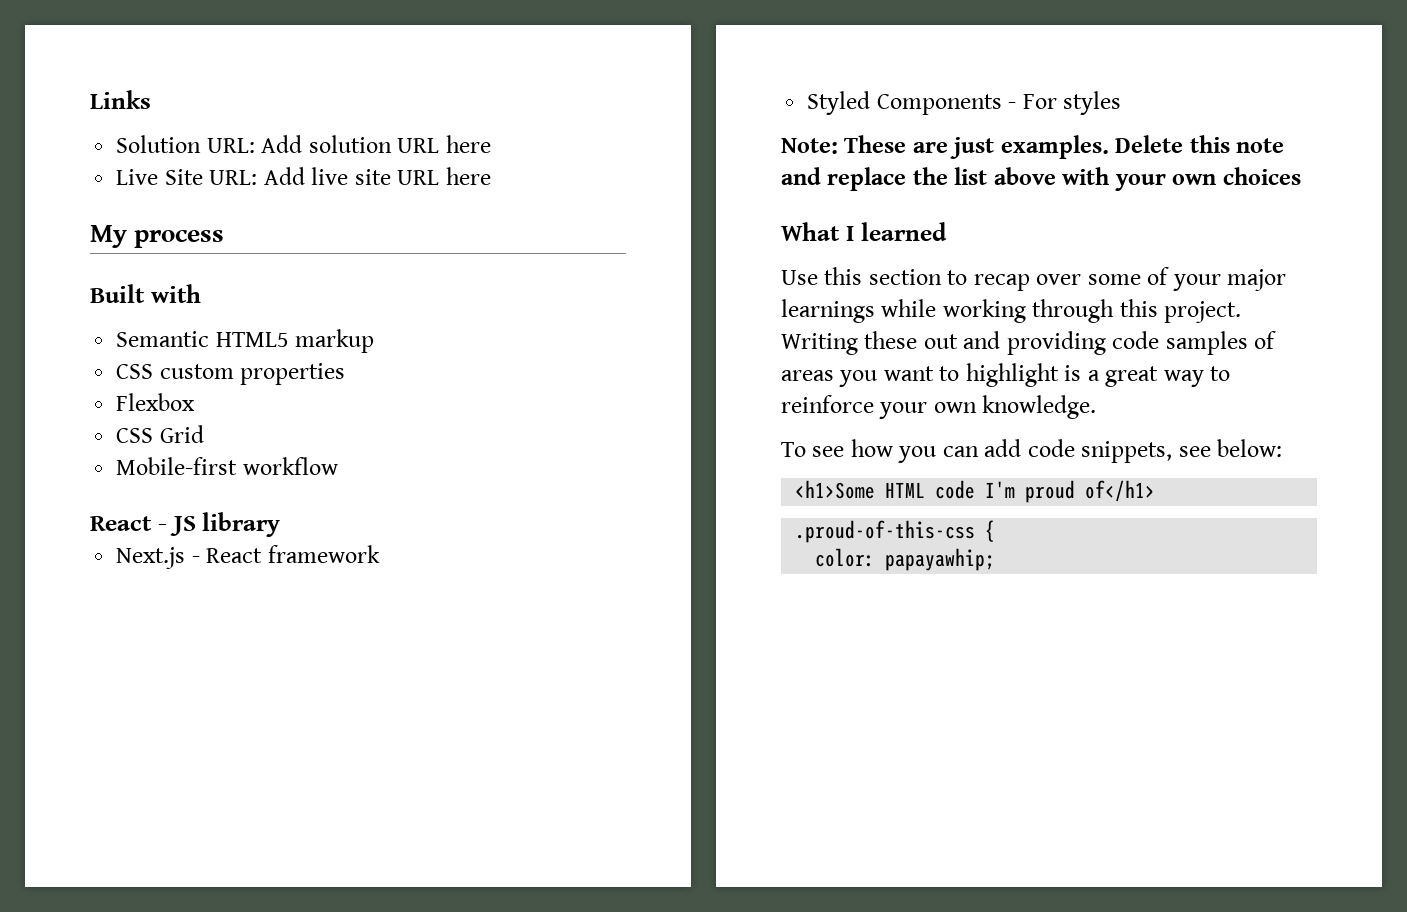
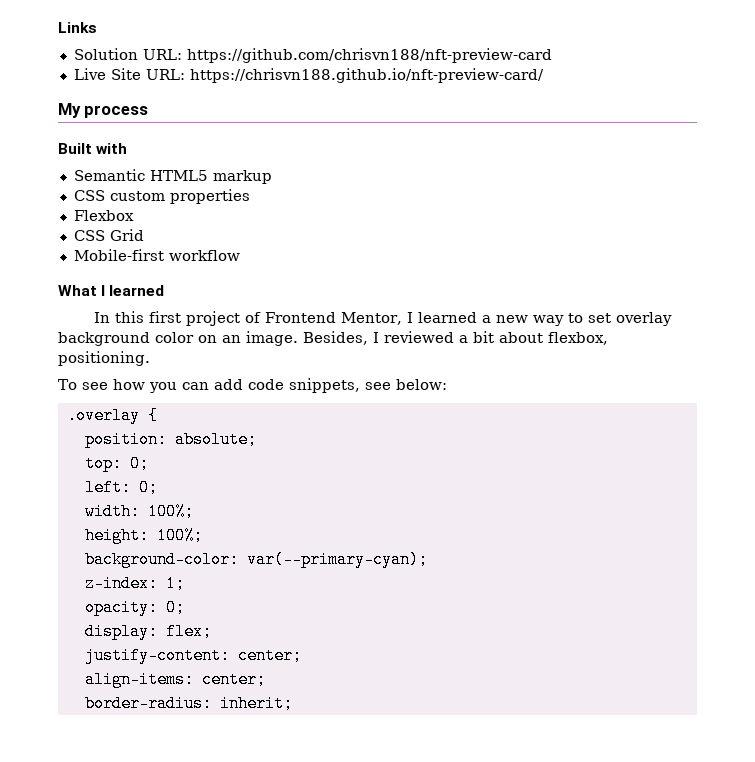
- Solution URL: Add solution URL here
+ Solution URL: https://github.com/chrisvn188/nft-preview-card
- Live Site URL: Add live site URL here
+ Live Site URL: https://chrisvn188.github.io/nft-preview-card/
- React - JS library
- Next.js - React framework
- Styled Components - For styles
- Note: These are just examples. Delete this note and replace the list above with your own choices
  What I learned
- Use this section to recap over some of your major learnings while working through this project. Writing these out and providing code samples of areas you want to highlight is a great way to reinforce your own knowledge.
+ In this first project of Frontend Mentor, I learned a new way to set overlay background color on an image. Besides, I reviewed a bit about flexbox, positioning.
- <h1>Some HTML code I'm proud of</h1>
- .proud-of-this-css {
- color: papayawhip;
+ .overlay {
+ position: absolute;
+ top: 0;
+ left: 0;
+ width: 100%;
+ height: 100%;
+ background-color: var(--primary-cyan);
+ z-index: 1;
+ opacity: 0;
+ display: flex;
+ justify-content: center;
+ align-items: center;
+ border-radius: inherit;

